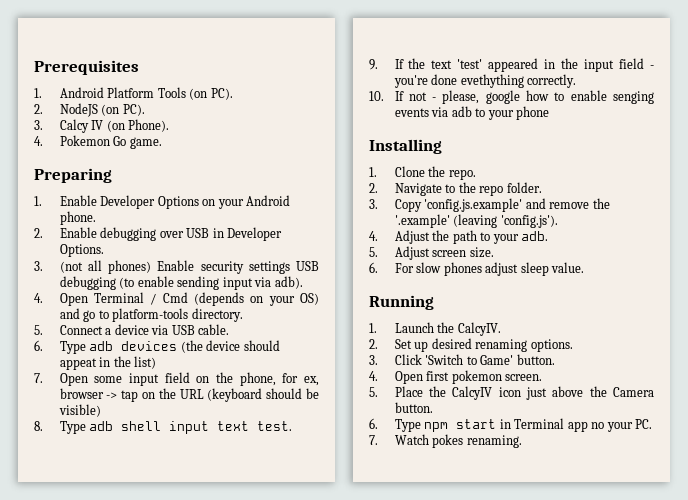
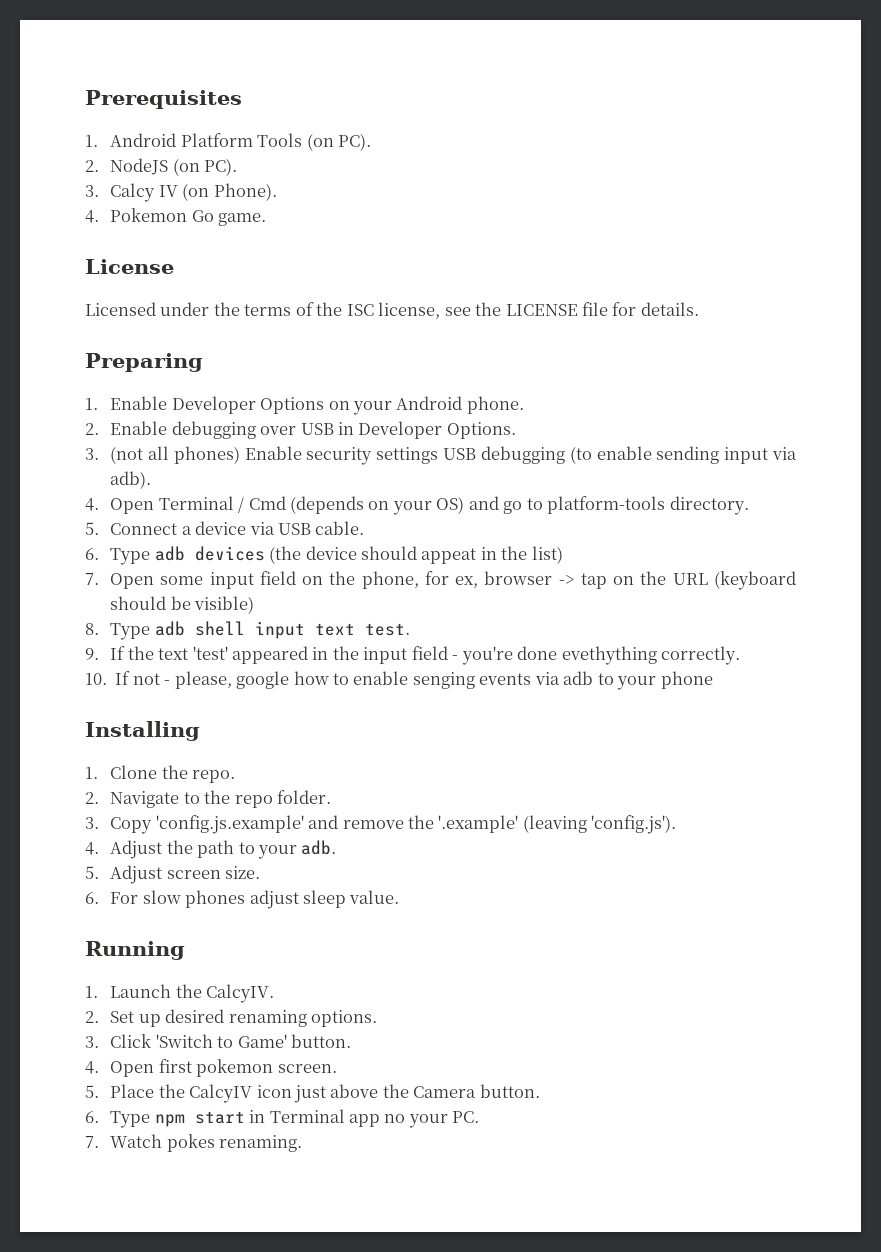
+ License
+ Licensed under the terms of the ISC license, see the LICENSE file for details.

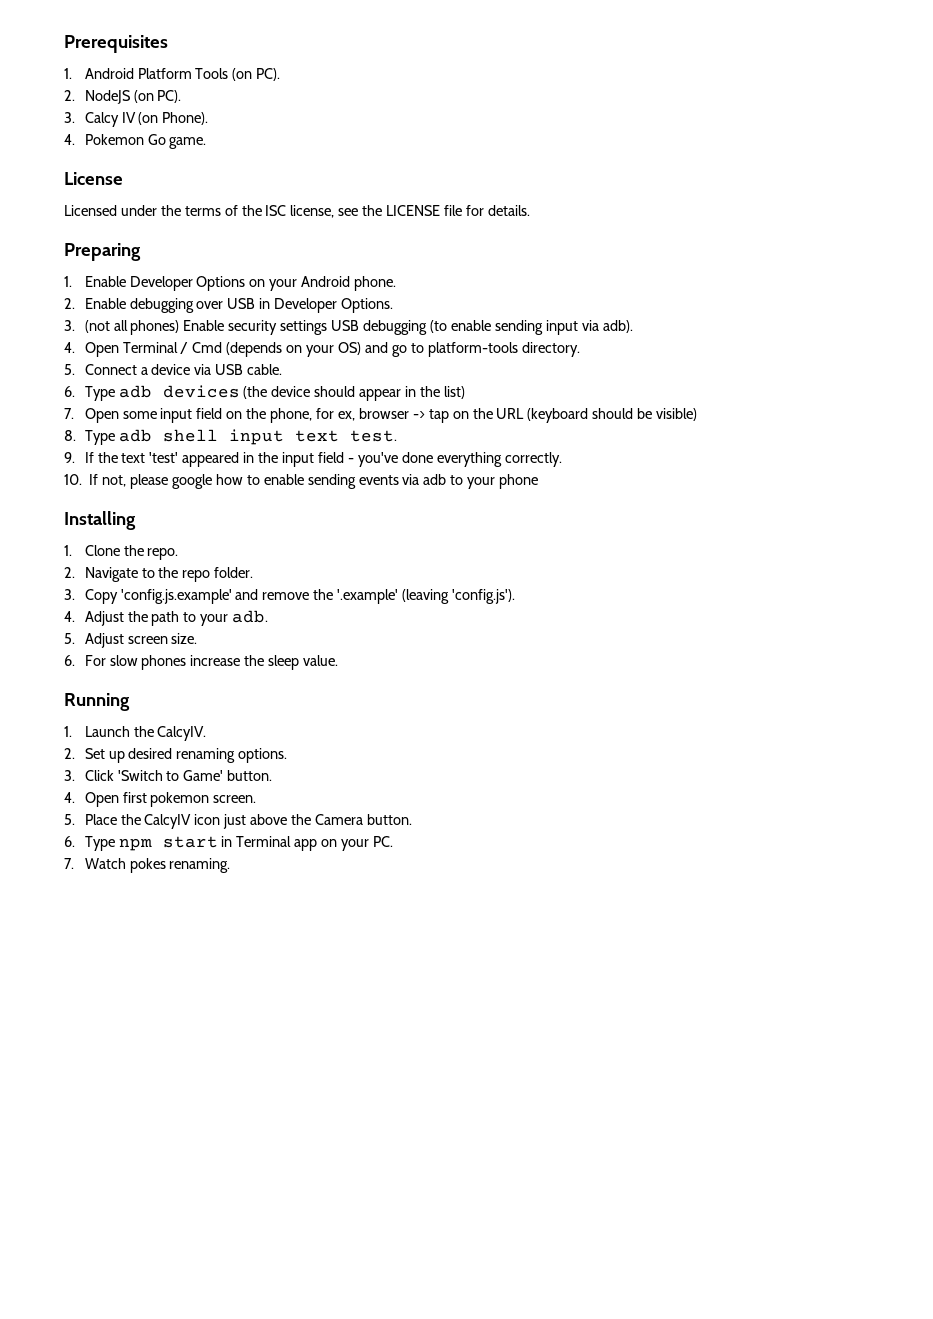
- 6. Type adb devices (the device should appeat in the list)
+ 6. Type adb devices (the device should appear in the list)
- 9. If the text 'test' appeared in the input field - you're done evethything correctly.
+ 9. If the text 'test' appeared in the input field - you've done everything correctly.
- 10. If not - please, google how to enable senging events via adb to your phone
+ 10. If not, please google how to enable sending events via adb to your phone
- 6. For slow phones adjust sleep value.
+ 6. For slow phones increase the sleep value.
- 6. Type npm start in Terminal app no your PC.
+ 6. Type npm start in Terminal app on your PC.

